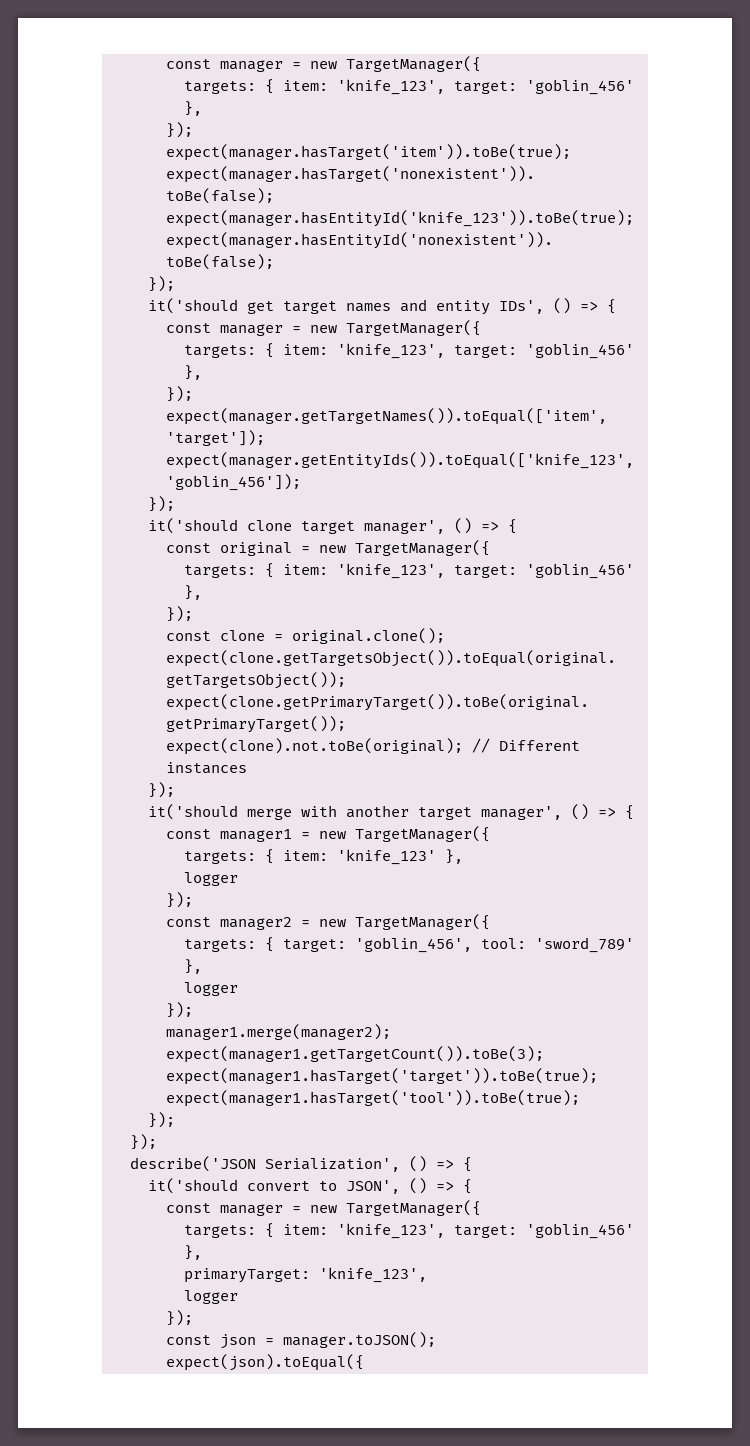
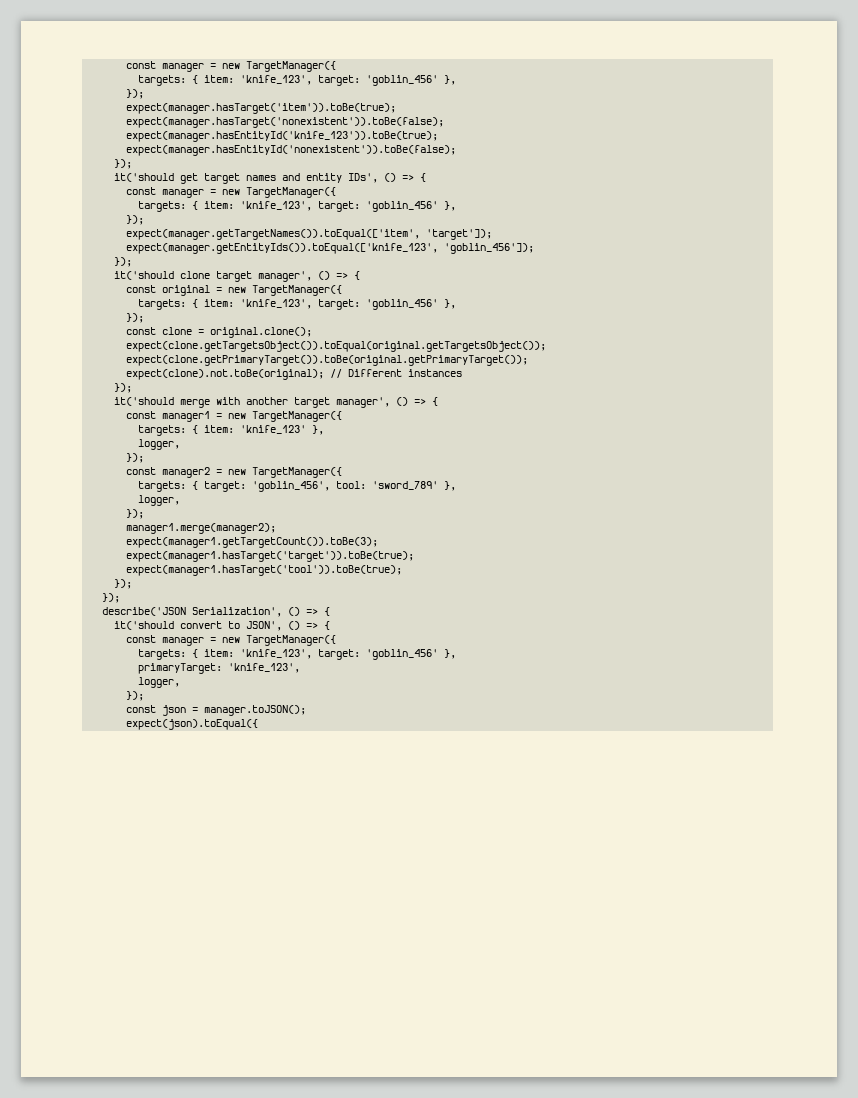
  targets: { item: 'knife_123' },
- logger
+ logger,
  targets: { target: 'goblin_456', tool: 'sword_789' },
- logger
+ logger,
  primaryTarget: 'knife_123',
- logger
+ logger,

